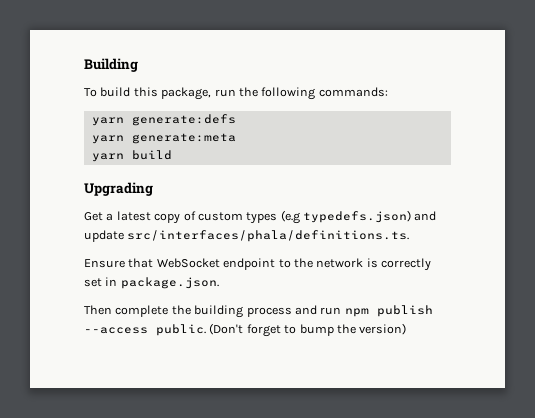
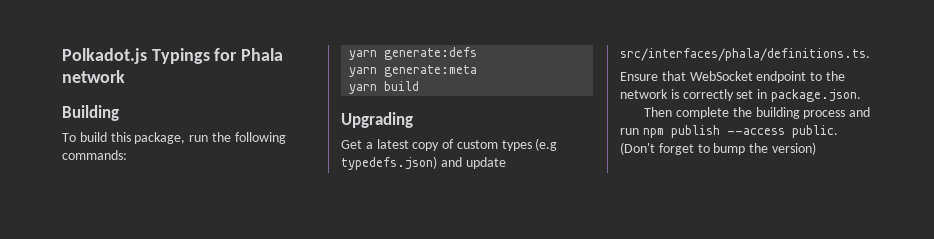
+ Polkadot.js Typings for Phala network

